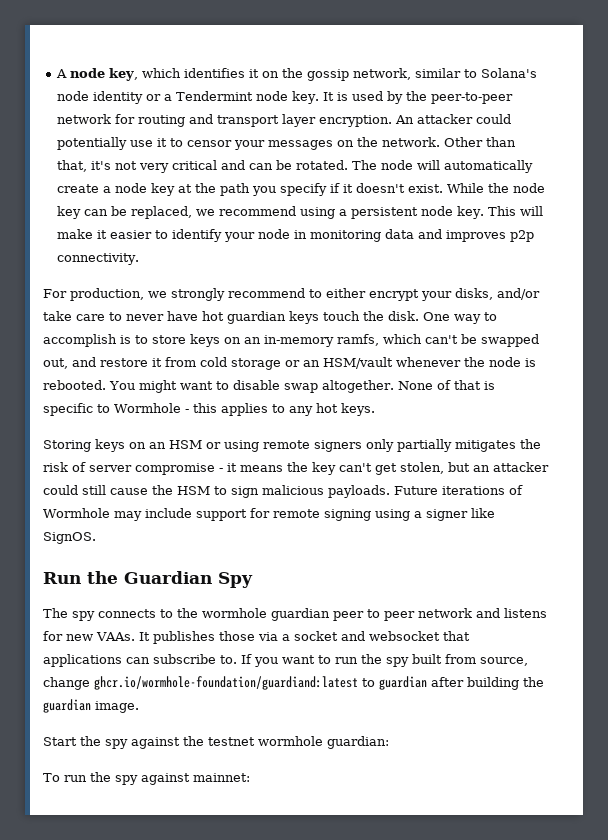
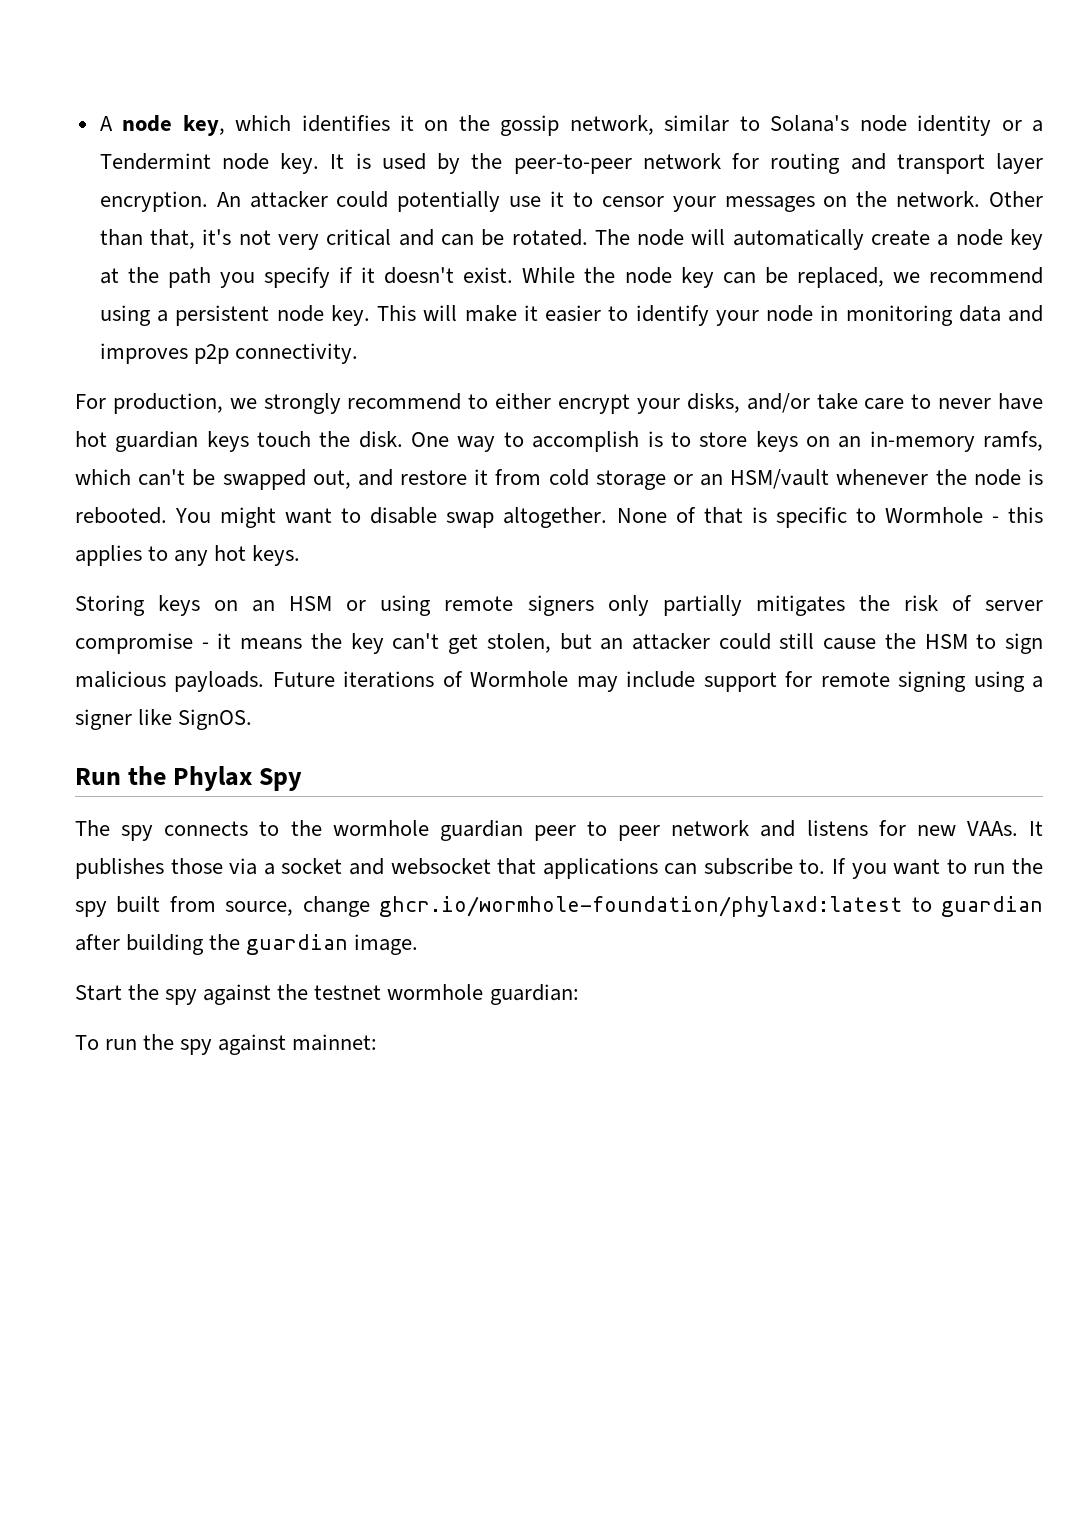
- Run the Guardian Spy
+ Run the Phylax Spy
- If you want to run the spy built from source, change ghcr.io/wormhole-foundation/guardiand:latest to guardian after building the guardian image.
+ If you want to run the spy built from source, change ghcr.io/wormhole-foundation/phylaxd:latest to guardian after building the guardian image.

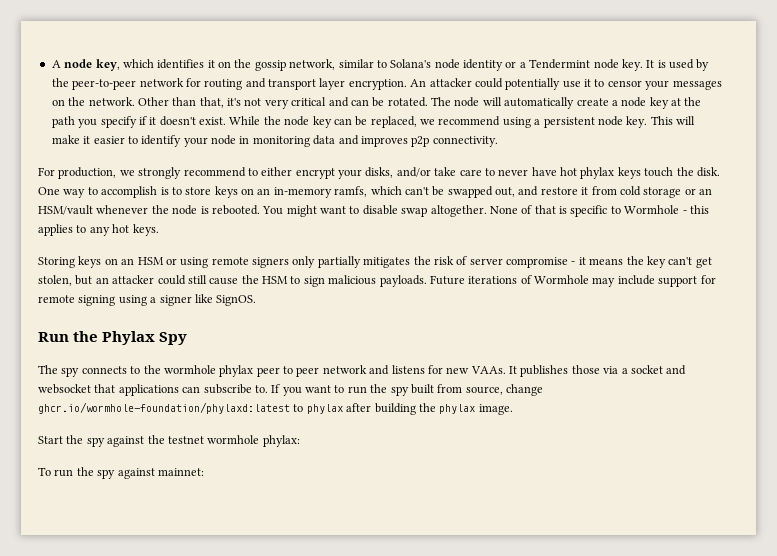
- For production, we strongly recommend to either encrypt your disks, and/or take care to never have hot guardian keys touch the disk.
+ For production, we strongly recommend to either encrypt your disks, and/or take care to never have hot phylax keys touch the disk.
- The spy connects to the wormhole guardian peer to peer network and listens for new VAAs.
+ The spy connects to the wormhole phylax peer to peer network and listens for new VAAs.
- If you want to run the spy built from source, change ghcr.io/wormhole-foundation/phylaxd:latest to guardian after building the guardian image.
+ If you want to run the spy built from source, change ghcr.io/wormhole-foundation/phylaxd:latest to phylax after building the phylax image.
- Start the spy against the testnet wormhole guardian:
+ Start the spy against the testnet wormhole phylax:

